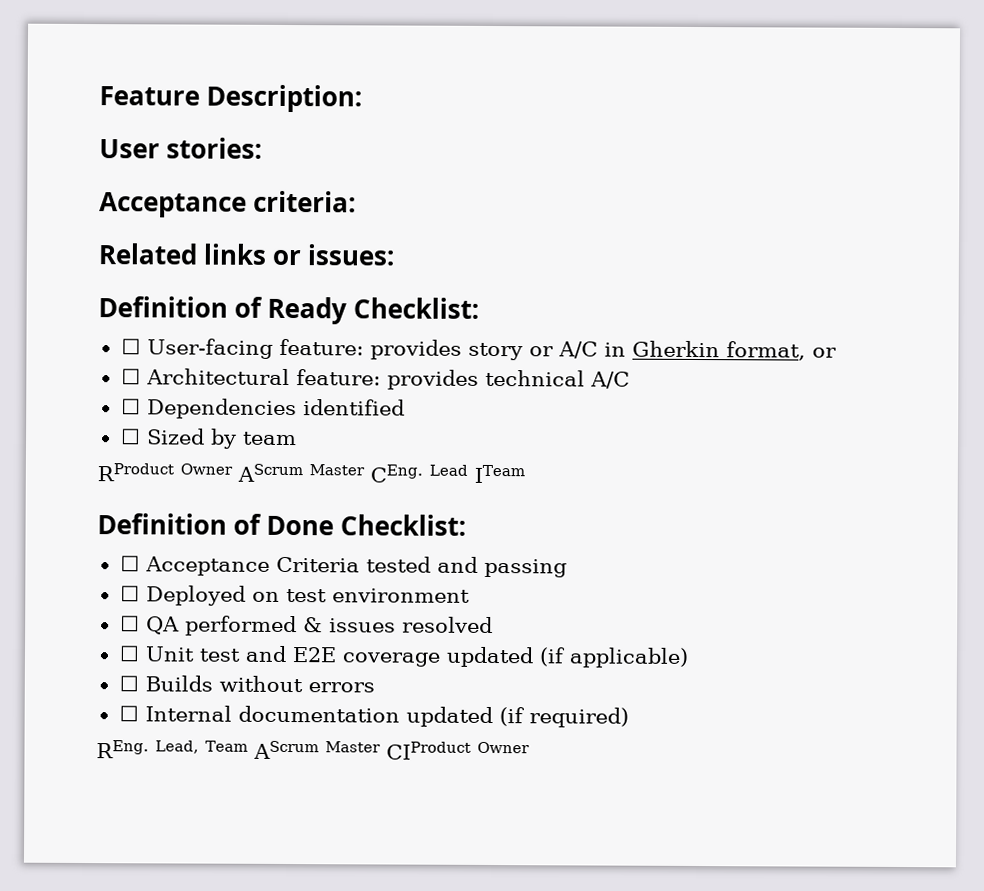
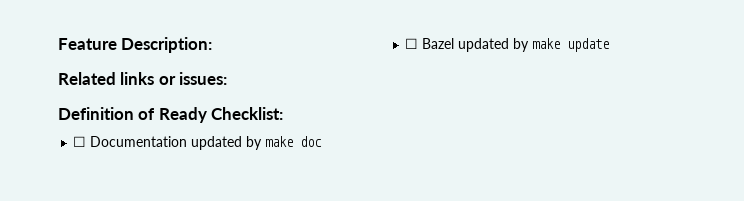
- User stories:
- Acceptance criteria:
- ☐ User-facing feature: provides story or A/C in Gherkin format, or
- ☐ Architectural feature: provides technical A/C
- ☐ Dependencies identified
- ☐ Sized by team
- RProduct Owner AScrum Master CEng. Lead ITeam
- Definition of Done Checklist:
- ☐ Acceptance Criteria tested and passing
- ☐ Deployed on test environment
- ☐ QA performed & issues resolved
- ☐ Unit test and E2E coverage updated (if applicable)
- ☐ Builds without errors
- ☐ Internal documentation updated (if required)
- REng. Lead, Team AScrum Master CIProduct Owner
+ ☐ Documentation updated by make doc
+ ☐ Bazel updated by make update

